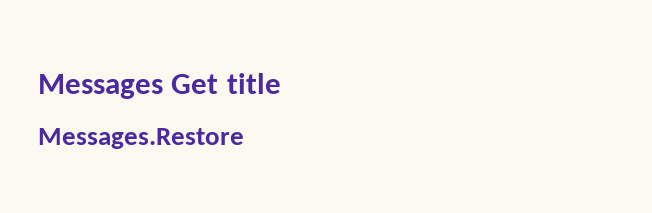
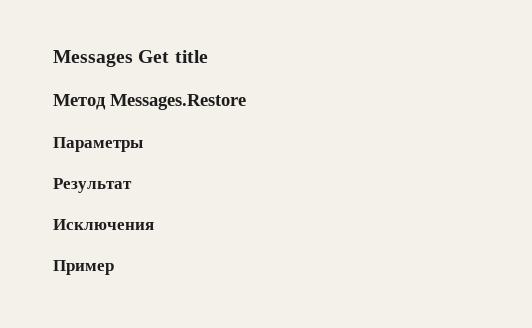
- Messages.Restore
+ Метод Messages.Restore
+ Параметры
+ Результат
+ Исключения
+ Пример

